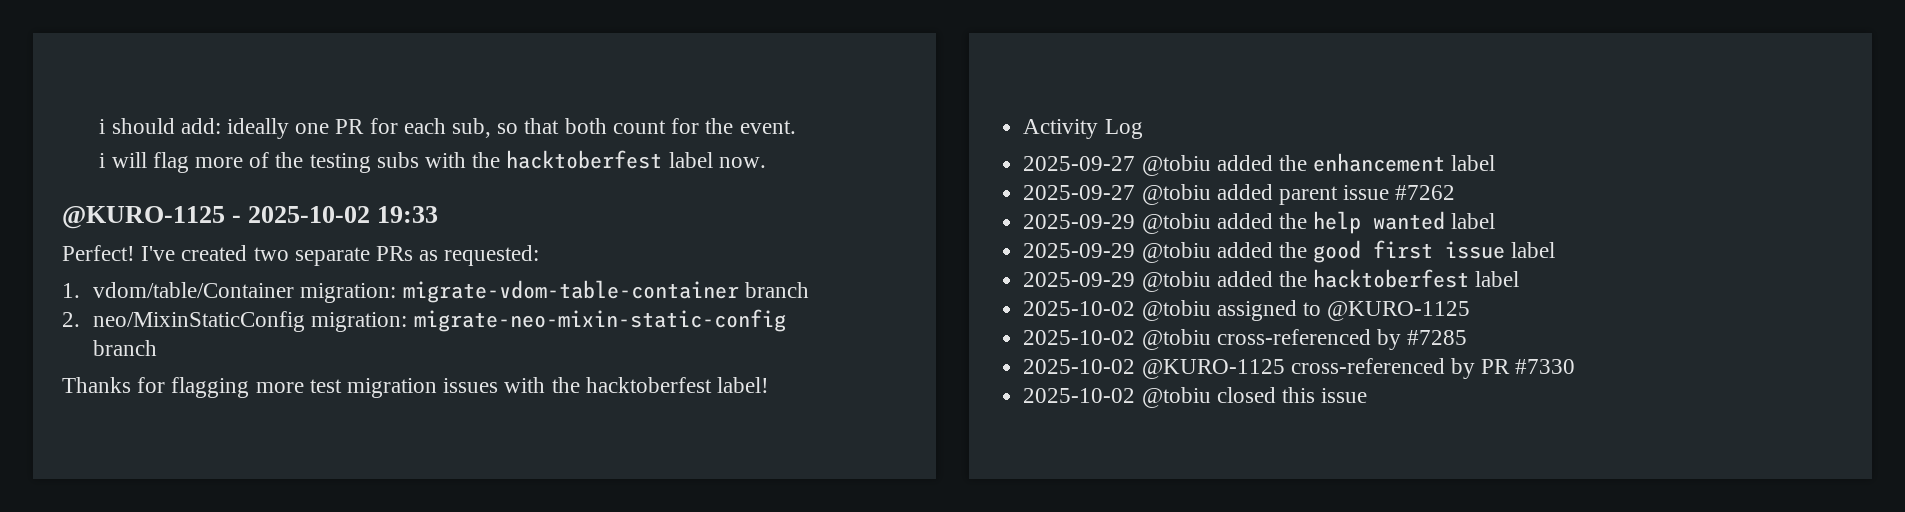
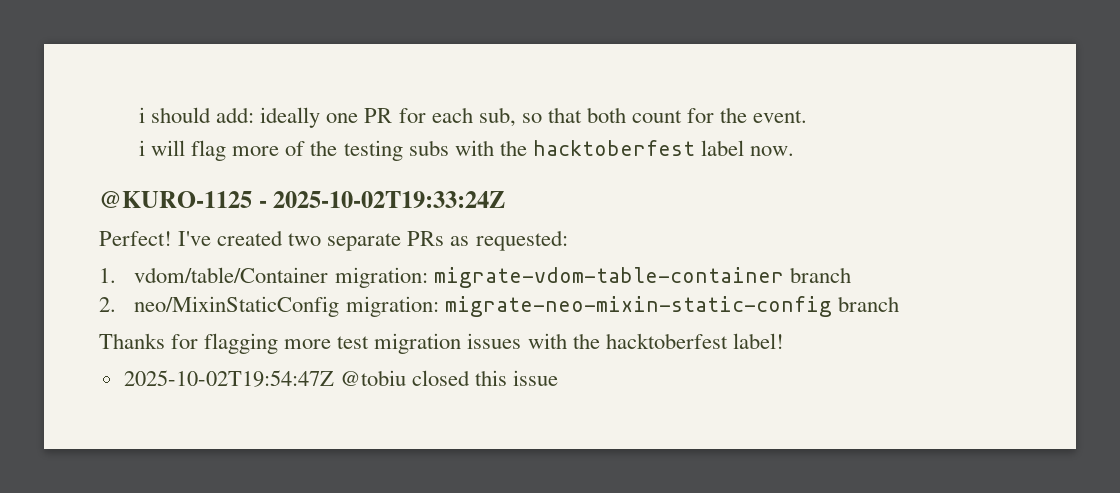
- @KURO-1125 - 2025-10-02 19:33
+ @KURO-1125 - 2025-10-02T19:33:24Z
- Activity Log
- 2025-09-27 @tobiu added the enhancement label
- 2025-09-27 @tobiu added parent issue #7262
- 2025-09-29 @tobiu added the help wanted label
- 2025-09-29 @tobiu added the good first issue label
- 2025-09-29 @tobiu added the hacktoberfest label
- 2025-10-02 @tobiu assigned to @KURO-1125
- 2025-10-02 @tobiu cross-referenced by #7285
- 2025-10-02 @KURO-1125 cross-referenced by PR #7330
- 2025-10-02 @tobiu closed this issue
+ 2025-10-02T19:54:47Z @tobiu closed this issue

